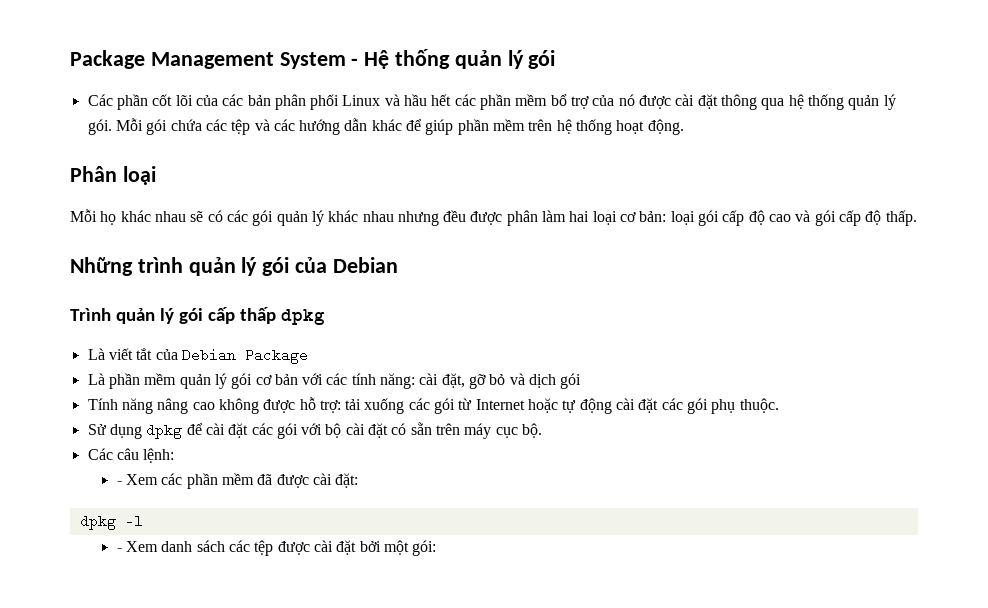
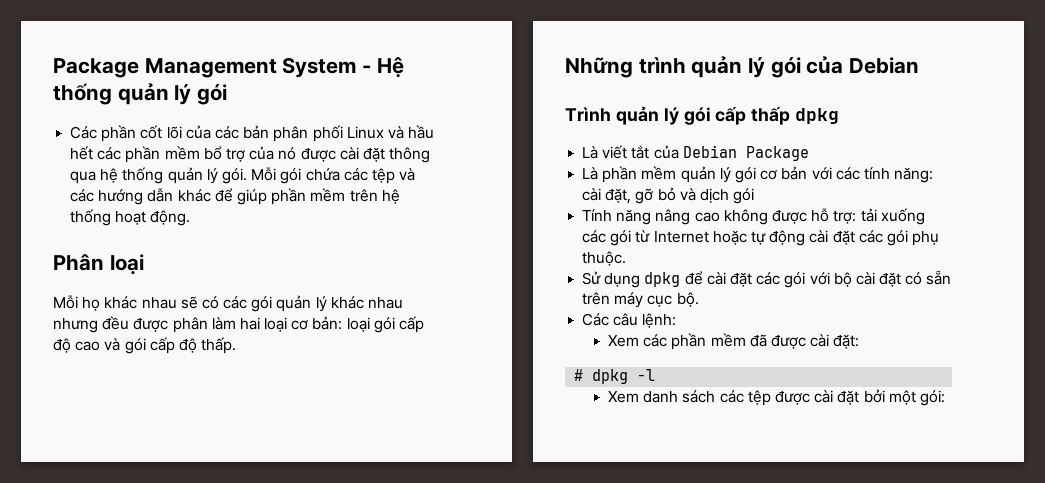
- - Xem các phần mềm đã được cài đặt:
+ Xem các phần mềm đã được cài đặt:
- dpkg -l
+ # dpkg -l
- - Xem danh sách các tệp được cài đặt bởi một gói:
+ Xem danh sách các tệp được cài đặt bởi một gói:

